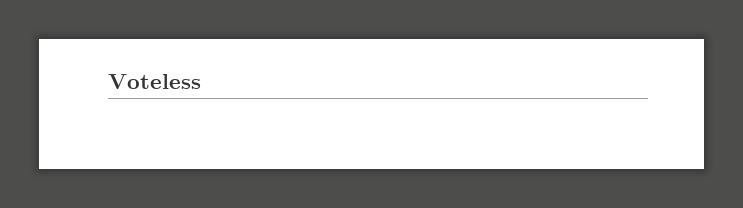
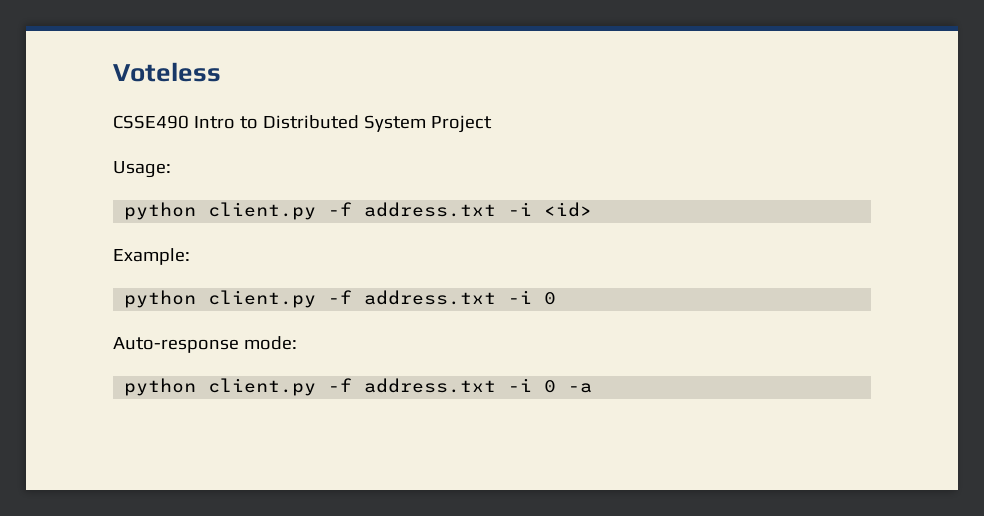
+ CSSE490 Intro to Distributed System Project
+ Usage:
+ python client.py -f address.txt -i <id>
+ Example:
+ python client.py -f address.txt -i 0
+ Auto-response mode:
+ python client.py -f address.txt -i 0 -a

